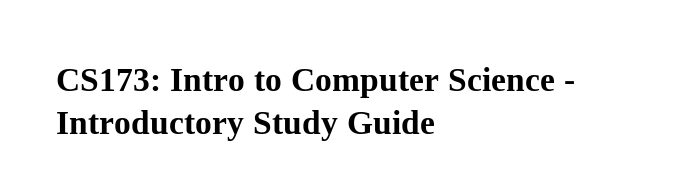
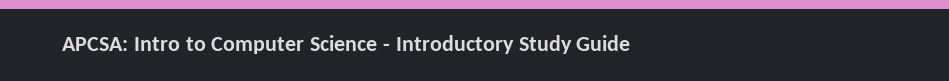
- CS173: Intro to Computer Science - Introductory Study Guide
+ APCSA: Intro to Computer Science - Introductory Study Guide

